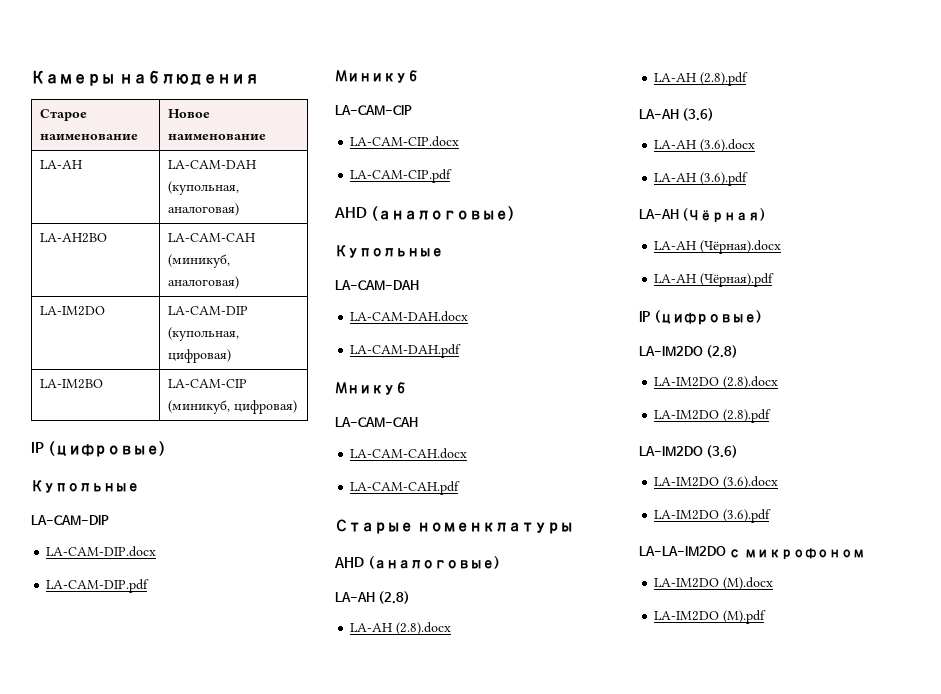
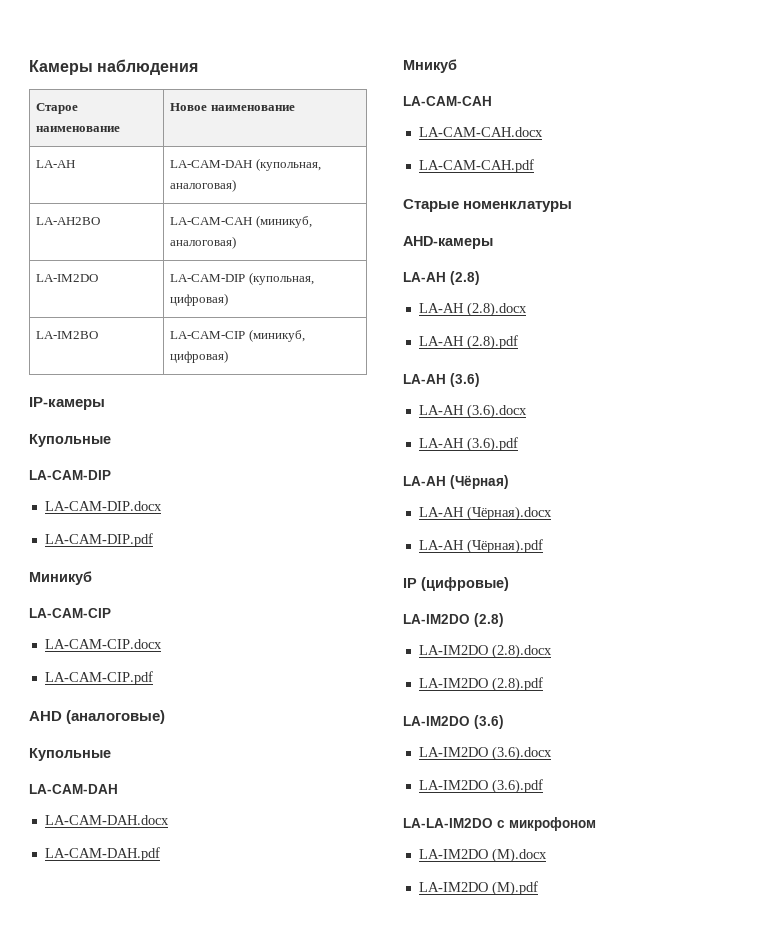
  LA-IM2BO | LA-CAM-CIP (миникуб, цифровая)
- IP (цифровые)
+ IP-камеры
  Старые номенклатуры
- AHD (аналоговые)
+ AHD-камеры

